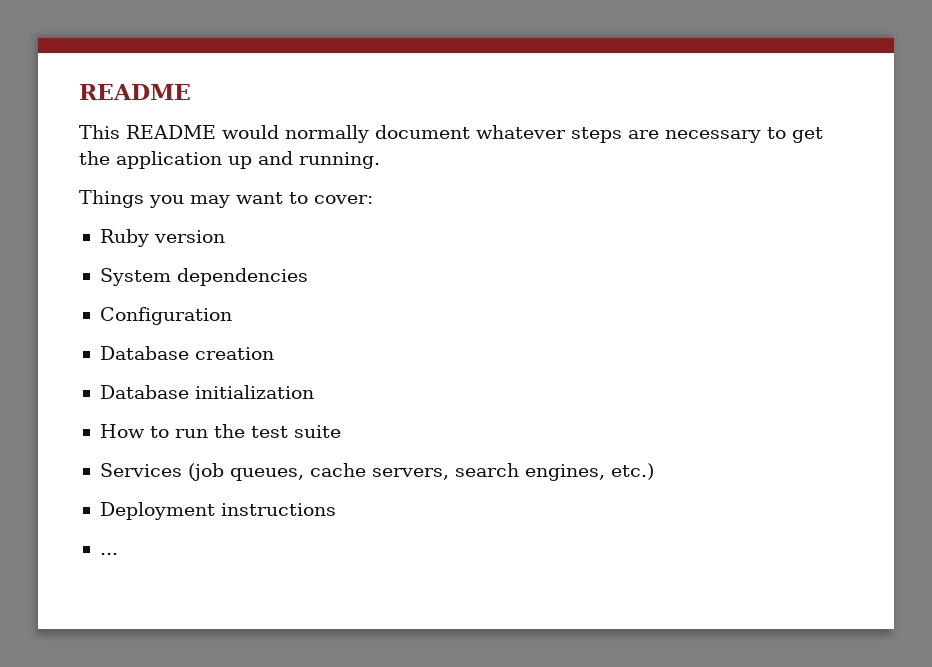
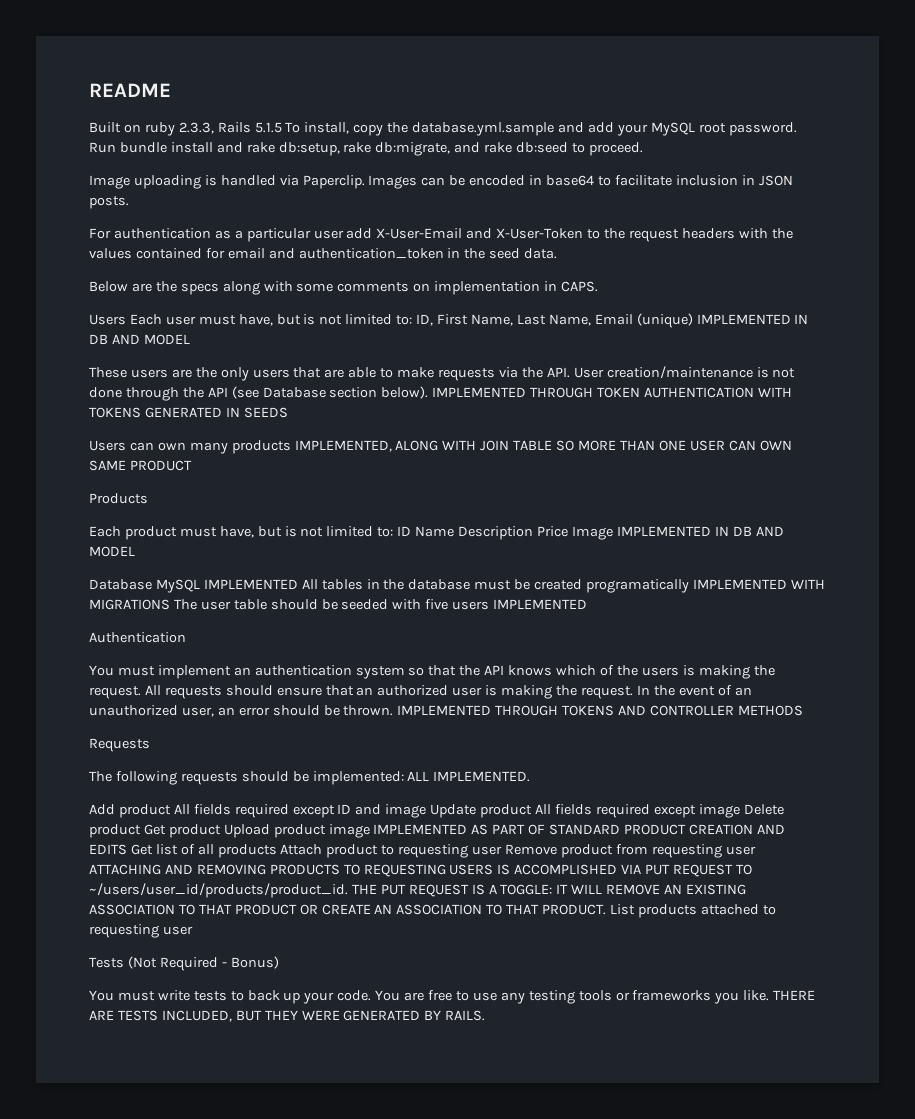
- This README would normally document whatever steps are necessary to get the application up and running.
- Things you may want to cover:
- Ruby version
- System dependencies
- Configuration
- Database creation
- Database initialization
- How to run the test suite
- Services (job queues, cache servers, search engines, etc.)
- Deployment instructions
- ...
+ Built on ruby 2.3.3, Rails 5.1.5 To install, copy the database.yml.sample and add your MySQL root password. Run bundle install and rake db:setup, rake db:migrate, and rake db:seed to proceed.
+ Image uploading is handled via Paperclip. Images can be encoded in base64 to facilitate inclusion in JSON posts.
+ For authentication as a particular user add X-User-Email and X-User-Token to the request headers with the values contained for email and authentication_token in the seed data.
+ Below are the specs along with some comments on implementation in CAPS.
+ Users Each user must have, but is not limited to: ID, First Name, Last Name, Email (unique) IMPLEMENTED IN DB AND MODEL
+ These users are the only users that are able to make requests via the API. User creation/maintenance is not done through the API (see Database section below). IMPLEMENTED THROUGH TOKEN AUTHENTICATION WITH TOKENS GENERATED IN SEEDS
+ Users can own many products IMPLEMENTED, ALONG WITH JOIN TABLE SO MORE THAN ONE USER CAN OWN SAME PRODUCT
+ Products
+ Each product must have, but is not limited to: ID Name Description Price Image IMPLEMENTED IN DB AND MODEL
+ Database MySQL IMPLEMENTED All tables in the database must be created programatically IMPLEMENTED WITH MIGRATIONS The user table should be seeded with five users IMPLEMENTED
+ Authentication
+ You must implement an authentication system so that the API knows which of the users is making the request. All requests should ensure that an authorized user is making the request. In the event of an unauthorized user, an error should be thrown. IMPLEMENTED THROUGH TOKENS AND CONTROLLER METHODS
+ Requests
+ The following requests should be implemented: ALL IMPLEMENTED.
+ Add product All fields required except ID and image Update product All fields required except image Delete product Get product Upload product image IMPLEMENTED AS PART OF STANDARD PRODUCT CREATION AND EDITS Get list of all products Attach product to requesting user Remove product from requesting user ATTACHING AND REMOVING PRODUCTS TO REQUESTING USERS IS ACCOMPLISHED VIA PUT REQUEST TO ~/users/user_id/products/product_id. THE PUT REQUEST IS A TOGGLE: IT WILL REMOVE AN EXISTING ASSOCIATION TO THAT PRODUCT OR CREATE AN ASSOCIATION TO THAT PRODUCT. List products attached to requesting user
+ Tests (Not Required - Bonus)
+ You must write tests to back up your code. You are free to use any testing tools or frameworks you like. THERE ARE TESTS INCLUDED, BUT THEY WERE GENERATED BY RAILS.

